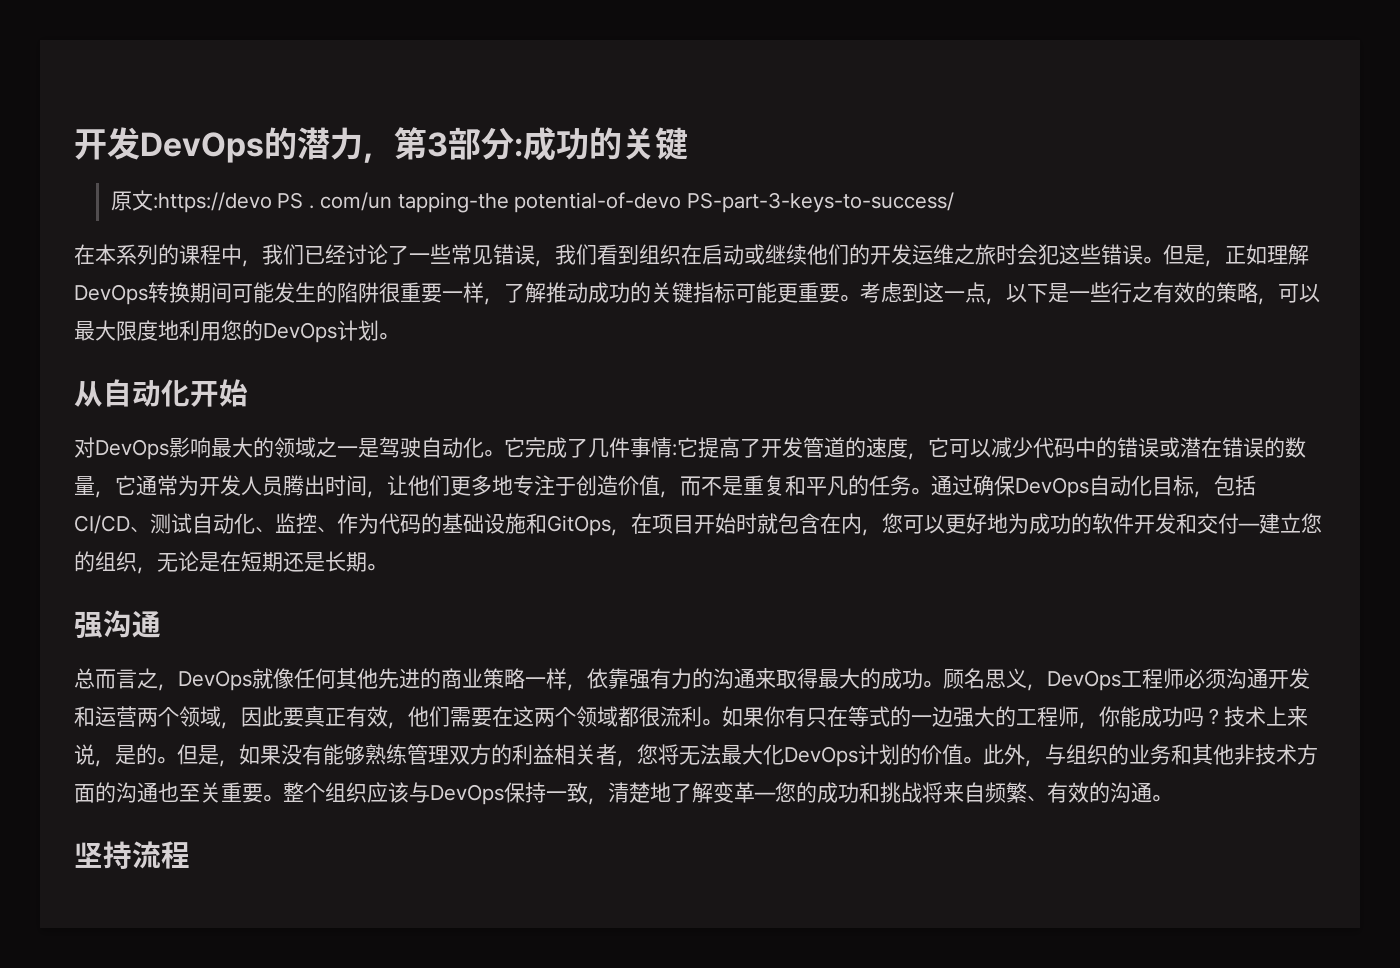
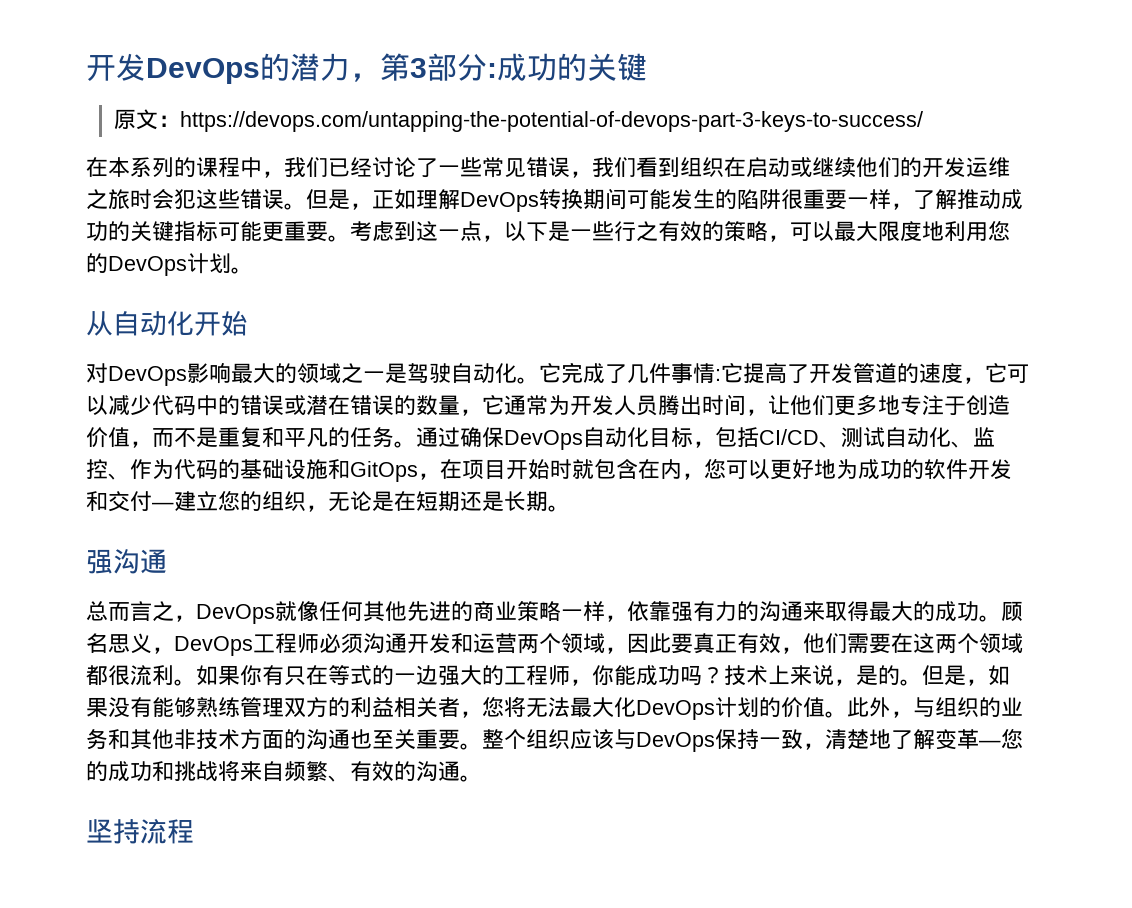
- 原文:https://devo PS . com/un tapping-the potential-of-devo PS-part-3-keys-to-success/
+ 原文：https://devops.com/untapping-the-potential-of-devops-part-3-keys-to-success/

